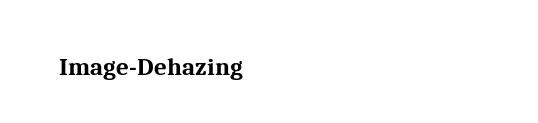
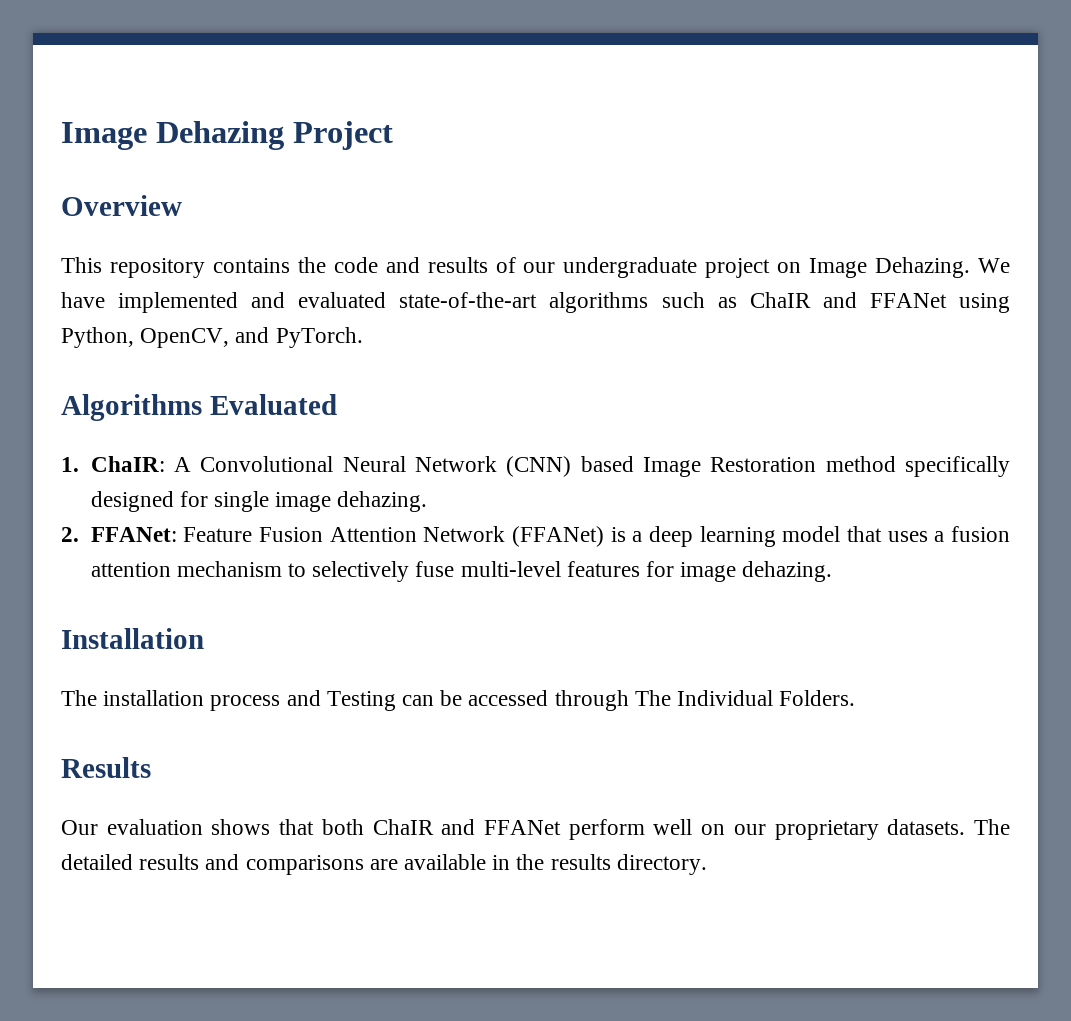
- Image-Dehazing
+ Image Dehazing Project
+ Overview
+ This repository contains the code and results of our undergraduate project on Image Dehazing. We have implemented and evaluated state-of-the-art algorithms such as ChaIR and FFANet using Python, OpenCV, and PyTorch.
+ Algorithms Evaluated
+ 1. ChaIR: A Convolutional Neural Network (CNN) based Image Restoration method specifically designed for single image dehazing.
+ 2. FFANet: Feature Fusion Attention Network (FFANet) is a deep learning model that uses a fusion attention mechanism to selectively fuse multi-level features for image dehazing.
+ Installation
+ The installation process and Testing can be accessed through The Individual Folders.
+ Results
+ Our evaluation shows that both ChaIR and FFANet perform well on our proprietary datasets. The detailed results and comparisons are available in the results directory.

